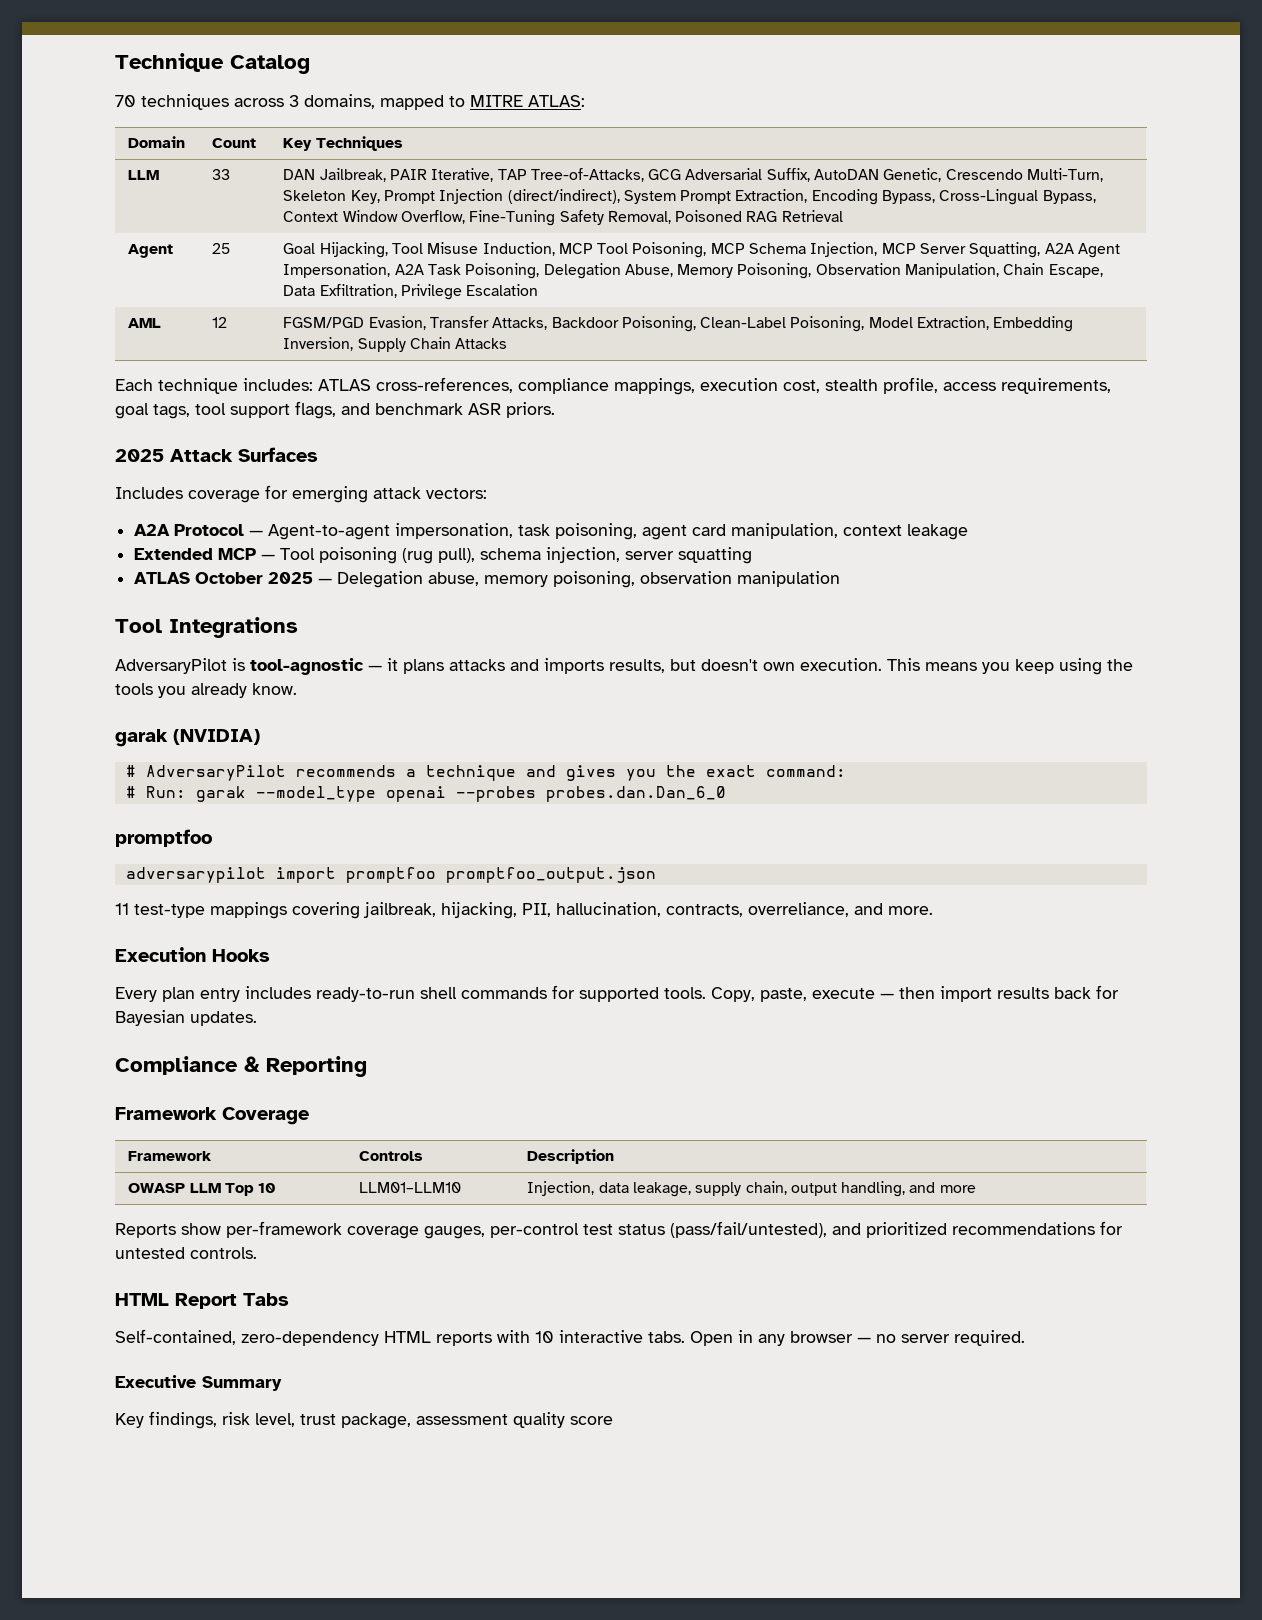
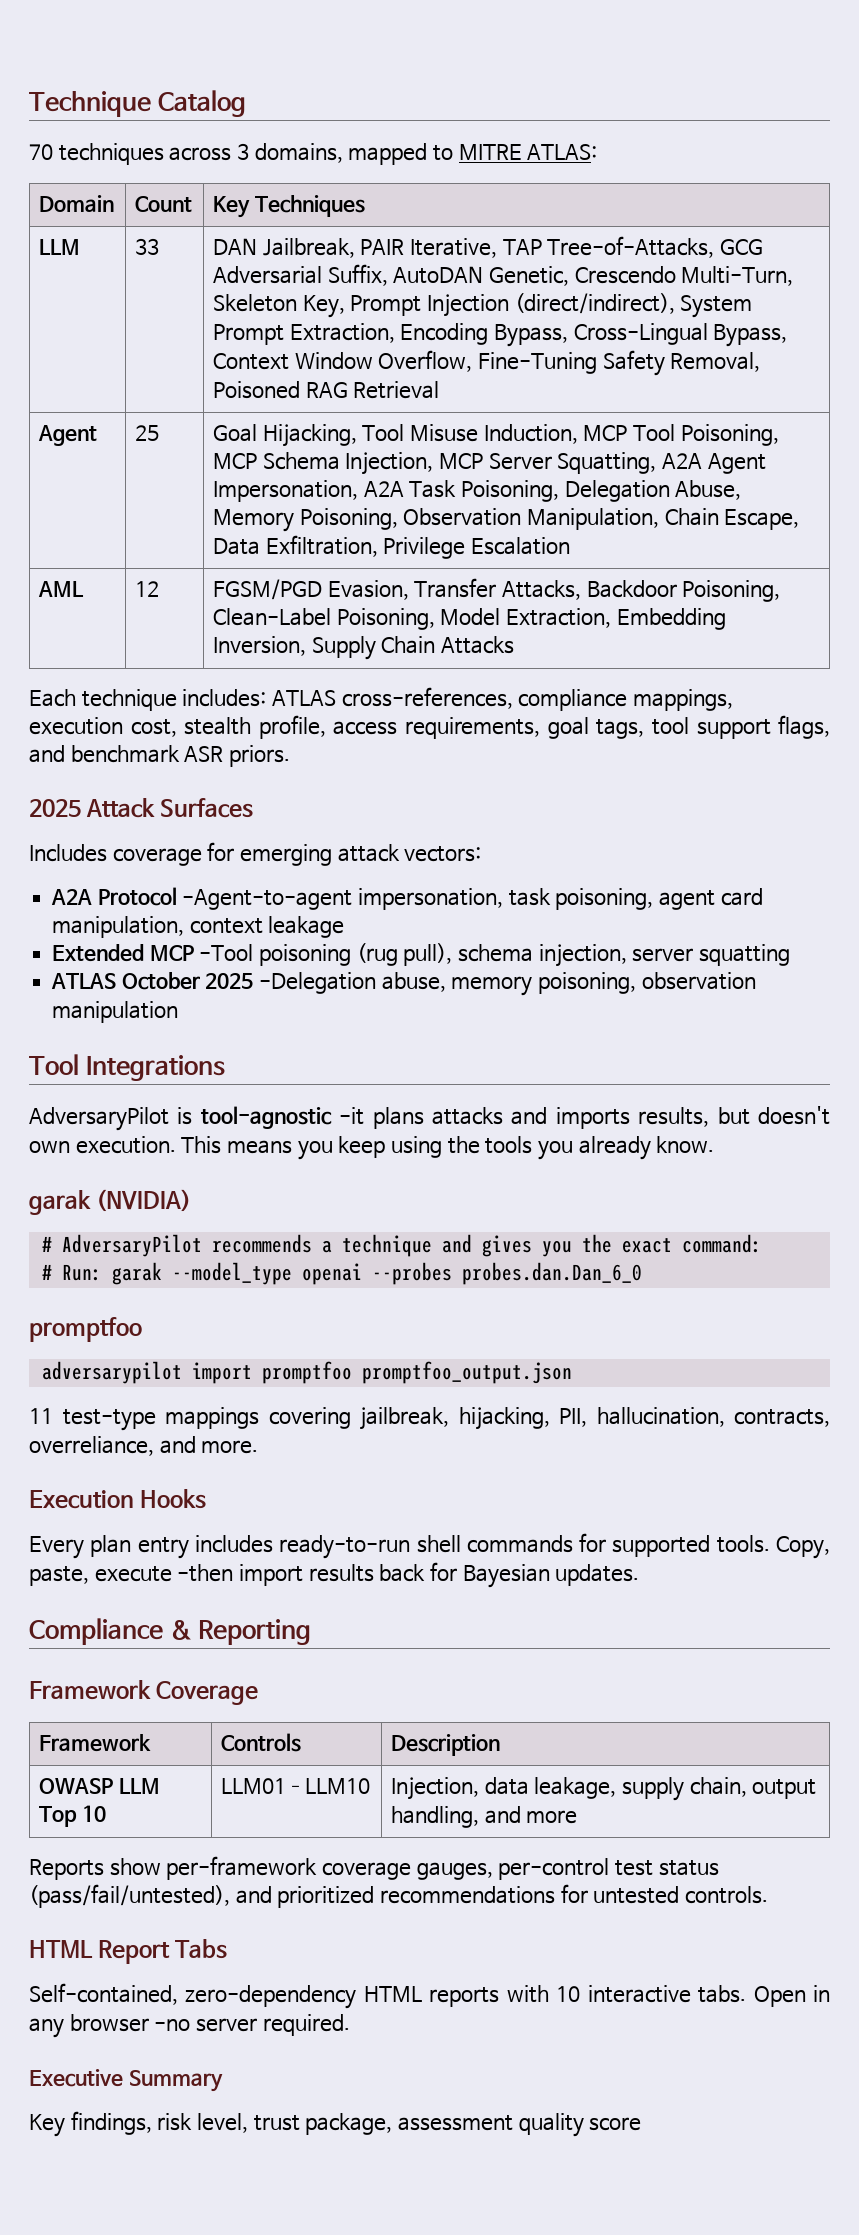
- A2A Protocol — Agent-to-agent impersonation, task poisoning, agent card manipulation, context leakage
+ A2A Protocol -Agent-to-agent impersonation, task poisoning, agent card manipulation, context leakage
- Extended MCP — Tool poisoning (rug pull), schema injection, server squatting
+ Extended MCP -Tool poisoning (rug pull), schema injection, server squatting
- ATLAS October 2025 — Delegation abuse, memory poisoning, observation manipulation
+ ATLAS October 2025 -Delegation abuse, memory poisoning, observation manipulation
- AdversaryPilot is tool-agnostic — it plans attacks and imports results, but doesn't own execution.
+ AdversaryPilot is tool-agnostic -it plans attacks and imports results, but doesn't own execution.
- Copy, paste, execute — then import results back for Bayesian updates.
+ Copy, paste, execute -then import results back for Bayesian updates.
- Open in any browser — no server required.
+ Open in any browser -no server required.

